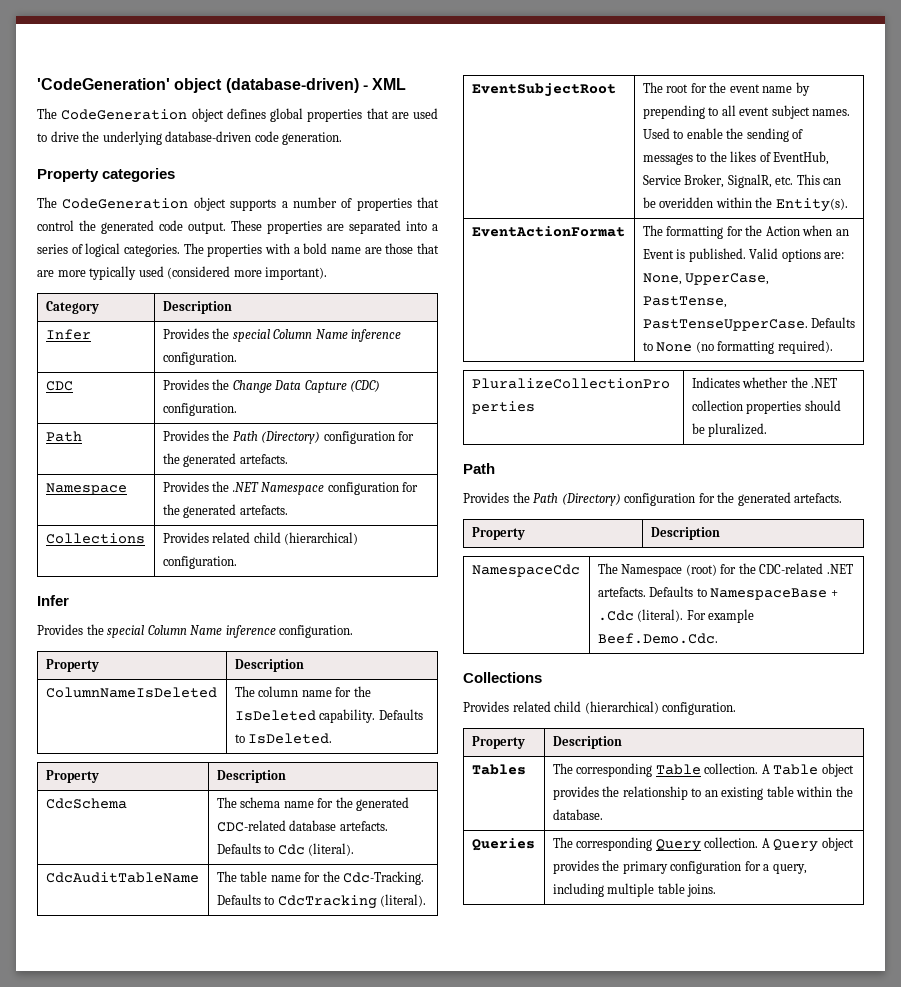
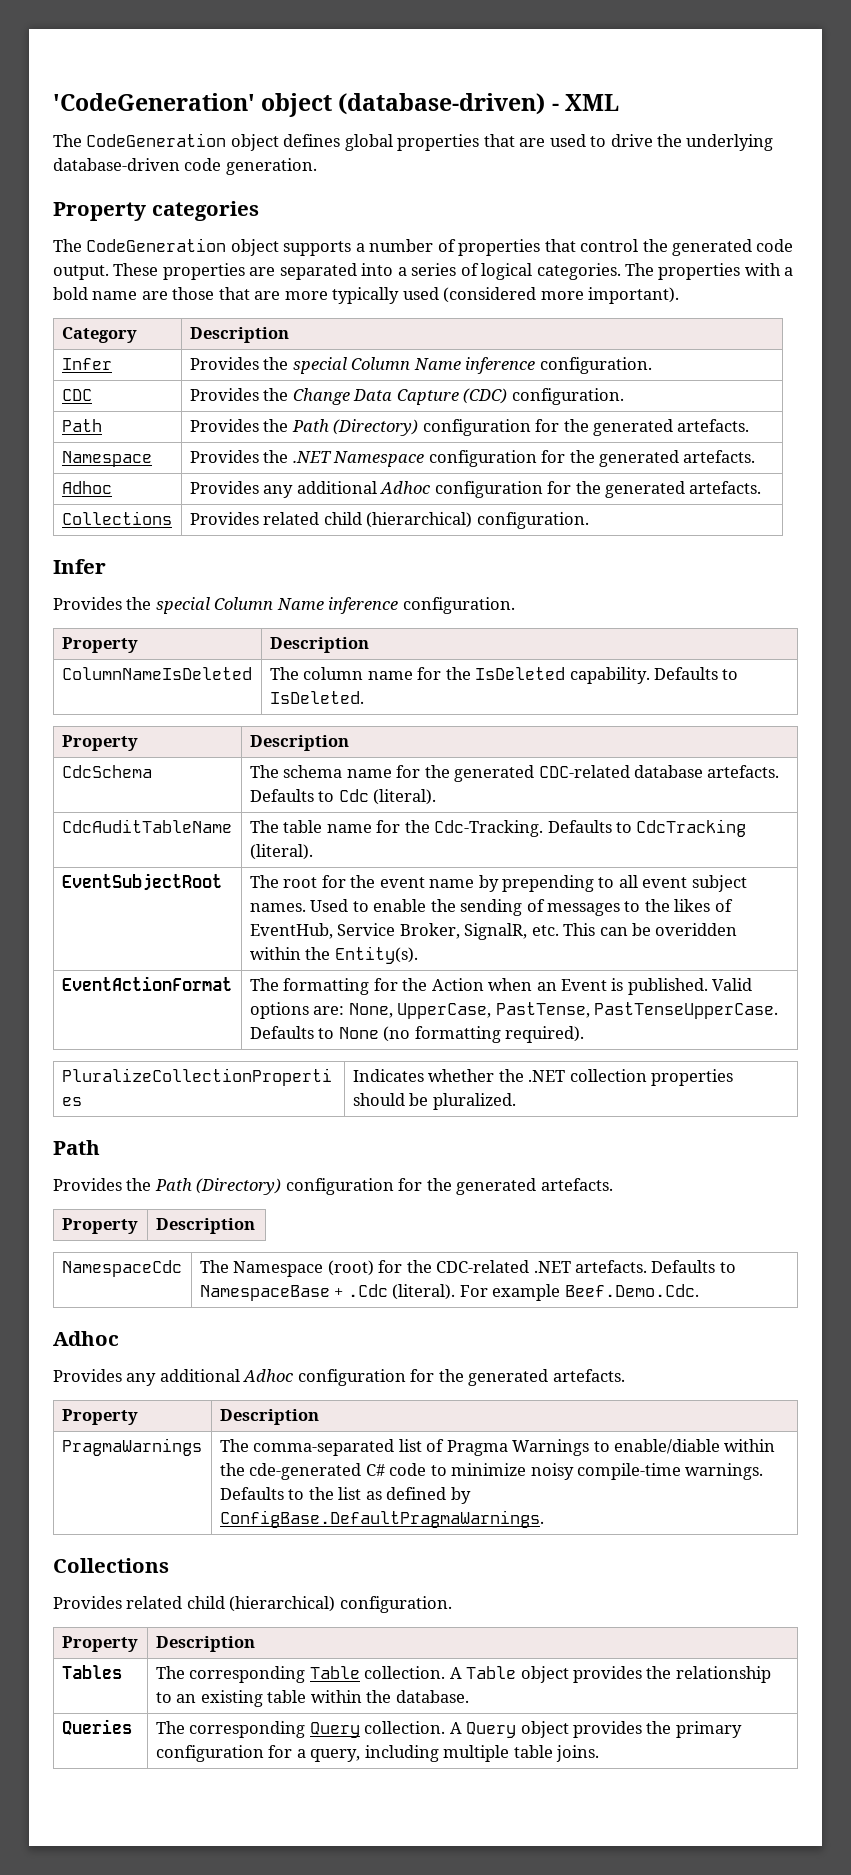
+ Adhoc | Provides any additional Adhoc configuration for the generated artefacts.
  NamespaceCdc | The Namespace (root) for the CDC-related .NET artefacts. Defaults to NamespaceBase + .Cdc (literal). For example Beef.Demo.Cdc.
+ Adhoc
+ Provides any additional Adhoc configuration for the generated artefacts.
+ Property | Description
+ PragmaWarnings | The comma-separated list of Pragma Warnings to enable/diable within the cde-generated C# code to minimize noisy compile-time warnings. Defaults to the list as defined by ConfigBase.DefaultPragmaWarnings.

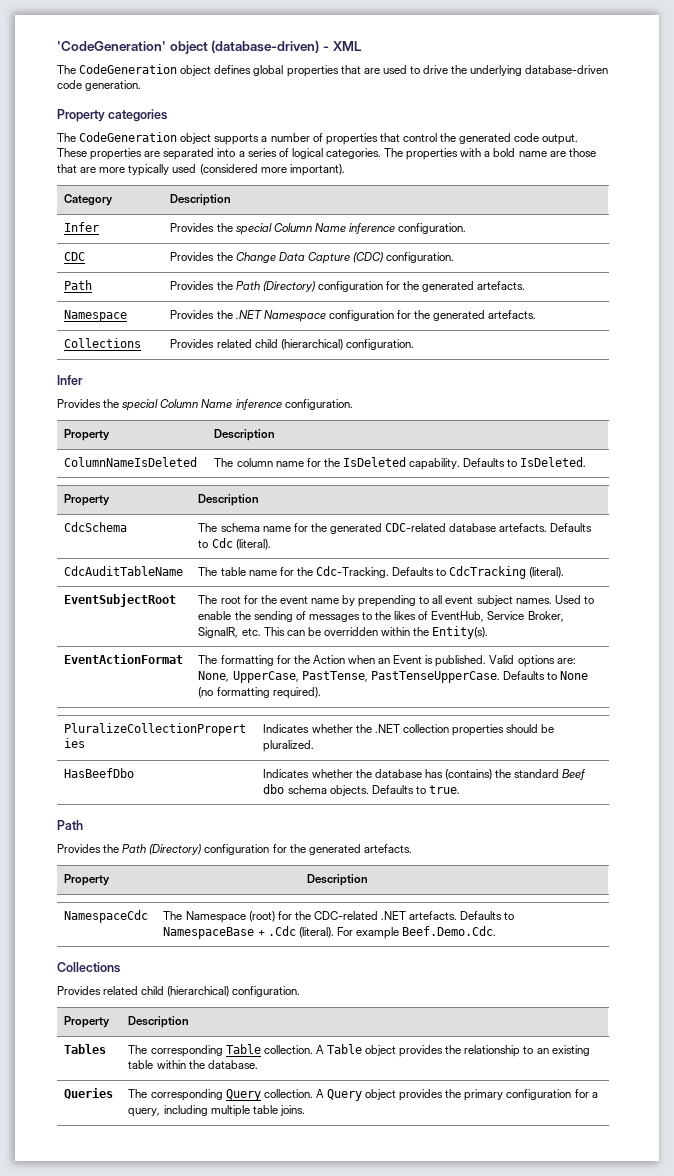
- Adhoc | Provides any additional Adhoc configuration for the generated artefacts.
- EventSubjectRoot | The root for the event name by prepending to all event subject names. Used to enable the sending of messages to the likes of EventHub, Service Broker, SignalR, etc. This can be overidden within the Entity(s).
+ EventSubjectRoot | The root for the event name by prepending to all event subject names. Used to enable the sending of messages to the likes of EventHub, Service Broker, SignalR, etc. This can be overridden within the Entity(s).
+ HasBeefDbo | Indicates whether the database has (contains) the standard Beef dbo schema objects. Defaults to true.
  NamespaceCdc | The Namespace (root) for the CDC-related .NET artefacts. Defaults to NamespaceBase + .Cdc (literal). For example Beef.Demo.Cdc.
- Adhoc
- Provides any additional Adhoc configuration for the generated artefacts.
- Property | Description
- PragmaWarnings | The comma-separated list of Pragma Warnings to enable/diable within the cde-generated C# code to minimize noisy compile-time warnings. Defaults to the list as defined by ConfigBase.DefaultPragmaWarnings.

